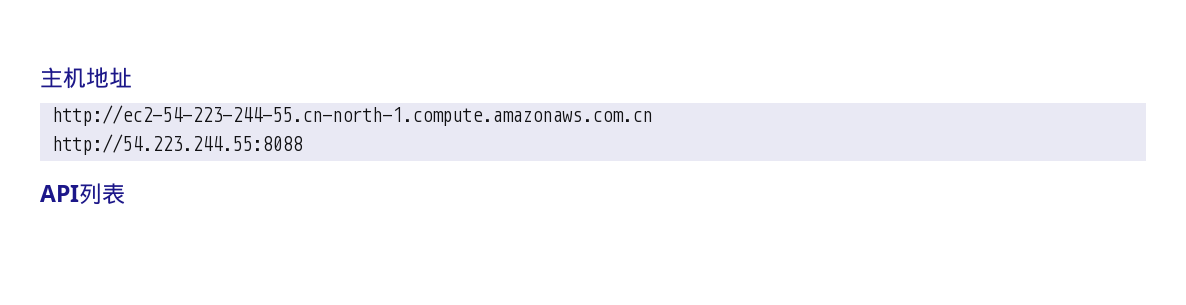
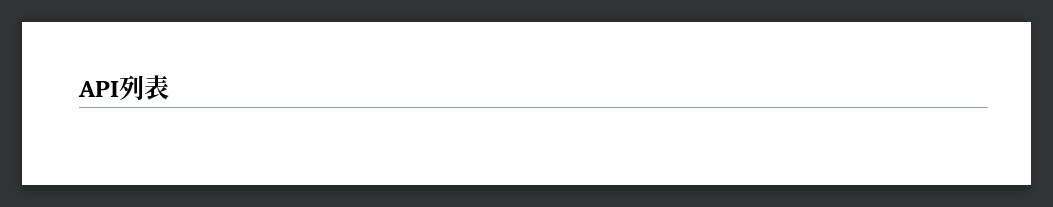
- 主机地址
- http://ec2-54-223-244-55.cn-north-1.compute.amazonaws.com.cn
- http://54.223.244.55:8088

